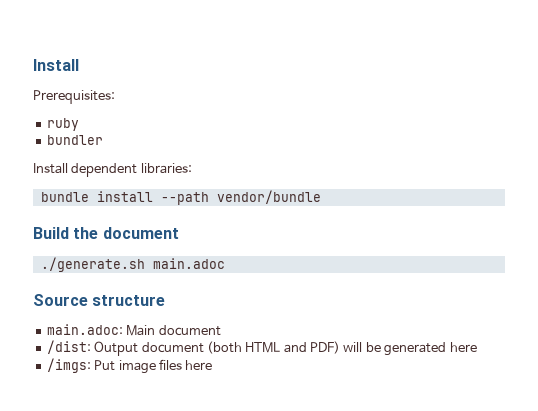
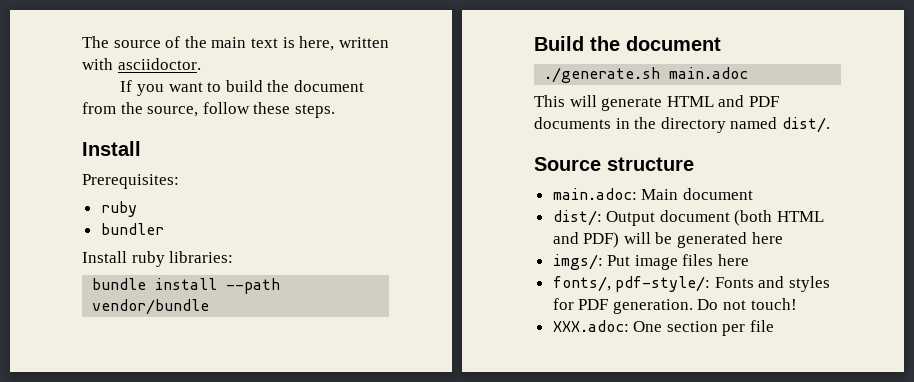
+ The source of the main text is here, written with asciidoctor.
+ If you want to build the document from the source, follow these steps.
- Install dependent libraries:
+ Install ruby libraries:
+ This will generate HTML and PDF documents in the directory named dist/.
- /dist: Output document (both HTML and PDF) will be generated here
+ dist/: Output document (both HTML and PDF) will be generated here
- /imgs: Put image files here
+ imgs/: Put image files here
+ fonts/, pdf-style/: Fonts and styles for PDF generation. Do not touch!
+ XXX.adoc: One section per file

